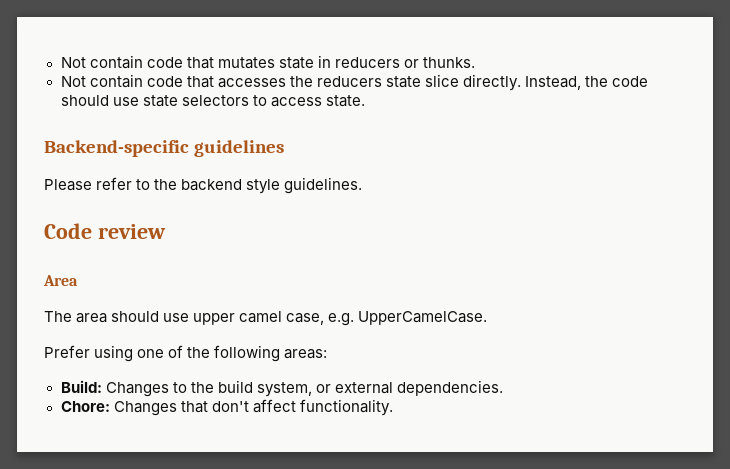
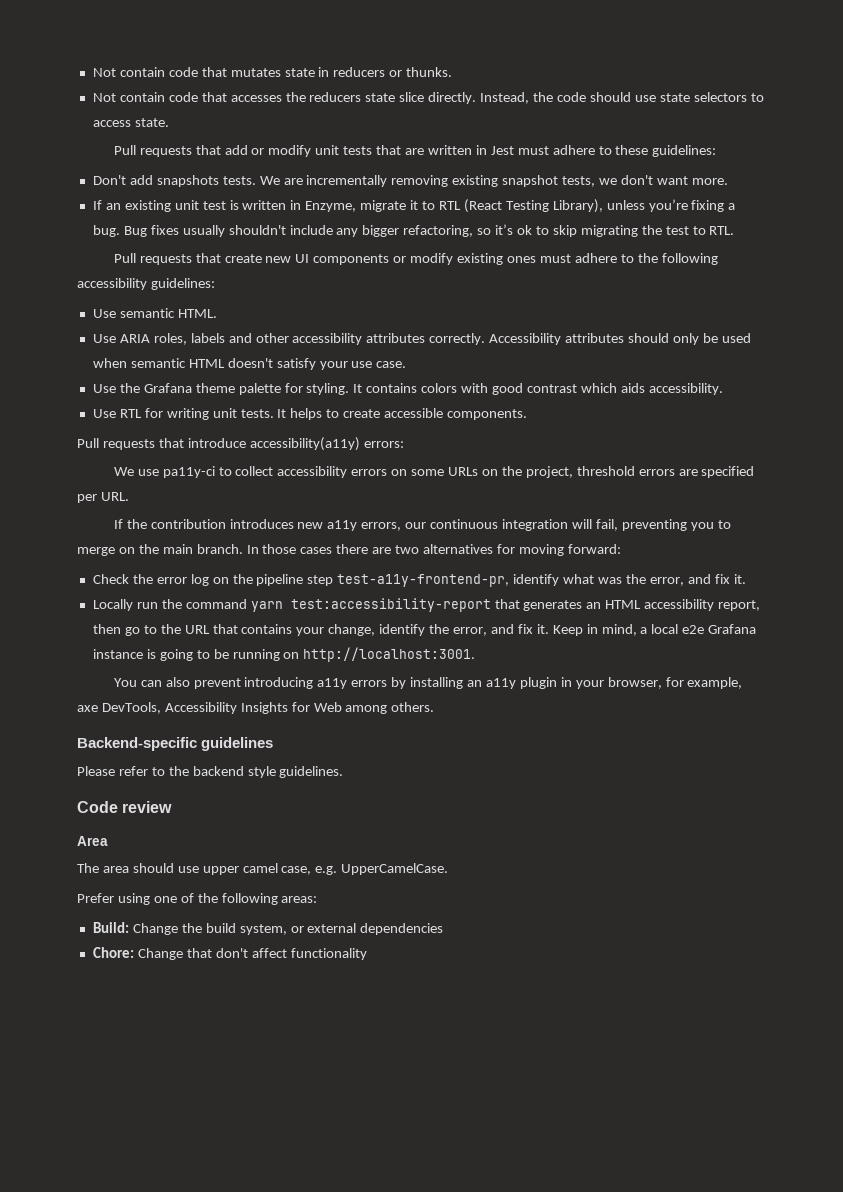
+ Pull requests that add or modify unit tests that are written in Jest must adhere to these guidelines:
+ Don't add snapshots tests. We are incrementally removing existing snapshot tests, we don't want more.
+ If an existing unit test is written in Enzyme, migrate it to RTL (React Testing Library), unless you’re fixing a bug. Bug fixes usually shouldn't include any bigger refactoring, so it’s ok to skip migrating the test to RTL.
+ Pull requests that create new UI components or modify existing ones must adhere to the following accessibility guidelines:
+ Use semantic HTML.
+ Use ARIA roles, labels and other accessibility attributes correctly. Accessibility attributes should only be used when semantic HTML doesn't satisfy your use case.
+ Use the Grafana theme palette for styling. It contains colors with good contrast which aids accessibility.
+ Use RTL for writing unit tests. It helps to create accessible components.
+ Pull requests that introduce accessibility(a11y) errors:
+ We use pa11y-ci to collect accessibility errors on some URLs on the project, threshold errors are specified per URL.
+ If the contribution introduces new a11y errors, our continuous integration will fail, preventing you to merge on the main branch. In those cases there are two alternatives for moving forward:
+ Check the error log on the pipeline step test-a11y-frontend-pr, identify what was the error, and fix it.
+ Locally run the command yarn test:accessibility-report that generates an HTML accessibility report, then go to the URL that contains your change, identify the error, and fix it. Keep in mind, a local e2e Grafana instance is going to be running on http://localhost:3001.
+ You can also prevent introducing a11y errors by installing an a11y plugin in your browser, for example, axe DevTools, Accessibility Insights for Web among others.
- Build: Changes to the build system, or external dependencies.
+ Build: Change the build system, or external dependencies
- Chore: Changes that don't affect functionality.
+ Chore: Change that don't affect functionality

